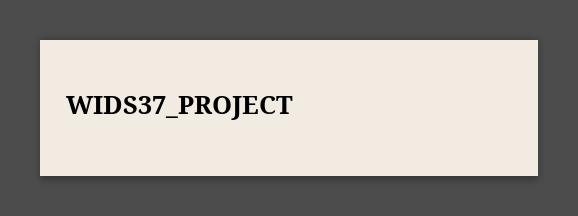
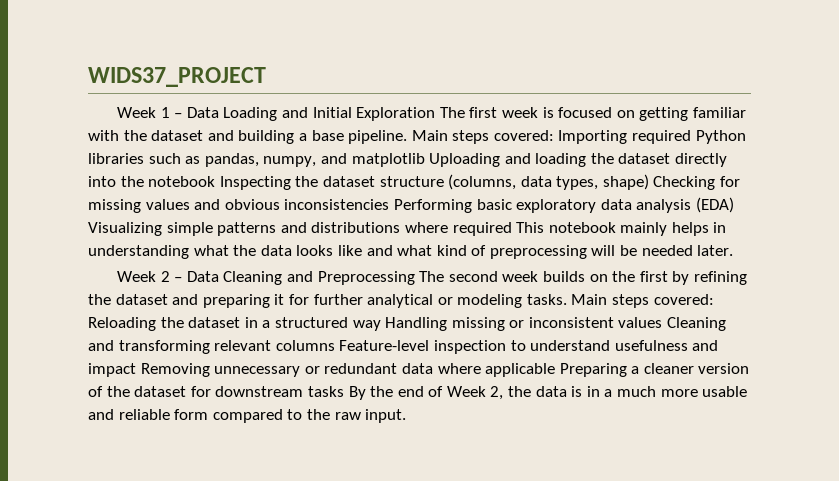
+ Week 1 – Data Loading and Initial Exploration The first week is focused on getting familiar with the dataset and building a base pipeline. Main steps covered: Importing required Python libraries such as pandas, numpy, and matplotlib Uploading and loading the dataset directly into the notebook Inspecting the dataset structure (columns, data types, shape) Checking for missing values and obvious inconsistencies Performing basic exploratory data analysis (EDA) Visualizing simple patterns and distributions where required This notebook mainly helps in understanding what the data looks like and what kind of preprocessing will be needed later.
+ Week 2 – Data Cleaning and Preprocessing The second week builds on the first by refining the dataset and preparing it for further analytical or modeling tasks. Main steps covered: Reloading the dataset in a structured way Handling missing or inconsistent values Cleaning and transforming relevant columns Feature-level inspection to understand usefulness and impact Removing unnecessary or redundant data where applicable Preparing a cleaner version of the dataset for downstream tasks By the end of Week 2, the data is in a much more usable and reliable form compared to the raw input.

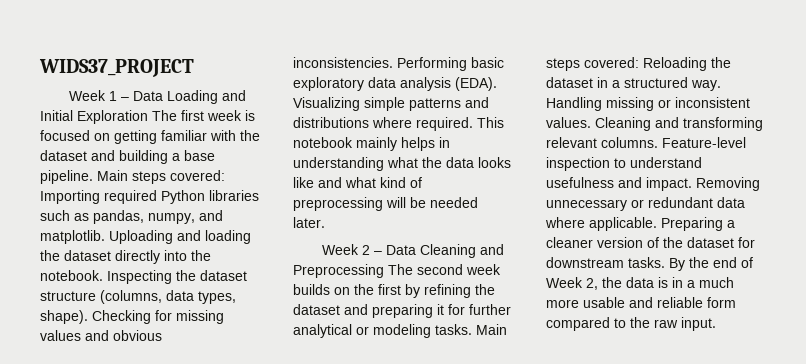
- Importing required Python libraries such as pandas, numpy, and matplotlib Uploading and loading the dataset directly into the notebook Inspecting the dataset structure (columns, data types, shape) Checking for missing values and obvious inconsistencies Performing basic exploratory data analysis (EDA) Visualizing simple patterns and distributions where required This notebook mainly helps in understanding what the data looks like and what kind of preprocessing will be needed later.
+ Importing required Python libraries such as pandas, numpy, and matplotlib. Uploading and loading the dataset directly into the notebook. Inspecting the dataset structure (columns, data types, shape). Checking for missing values and obvious inconsistencies. Performing basic exploratory data analysis (EDA). Visualizing simple patterns and distributions where required. This notebook mainly helps in understanding what the data looks like and what kind of preprocessing will be needed later.
- Main steps covered: Reloading the dataset in a structured way Handling missing or inconsistent values Cleaning and transforming relevant columns Feature-level inspection to understand usefulness and impact Removing unnecessary or redundant data where applicable Preparing a cleaner version of the dataset for downstream tasks By the end of Week 2, the data is in a much more usable and reliable form compared to the raw input.
+ Main steps covered: Reloading the dataset in a structured way. Handling missing or inconsistent values. Cleaning and transforming relevant columns. Feature-level inspection to understand usefulness and impact. Removing unnecessary or redundant data where applicable. Preparing a cleaner version of the dataset for downstream tasks. By the end of Week 2, the data is in a much more usable and reliable form compared to the raw input.

